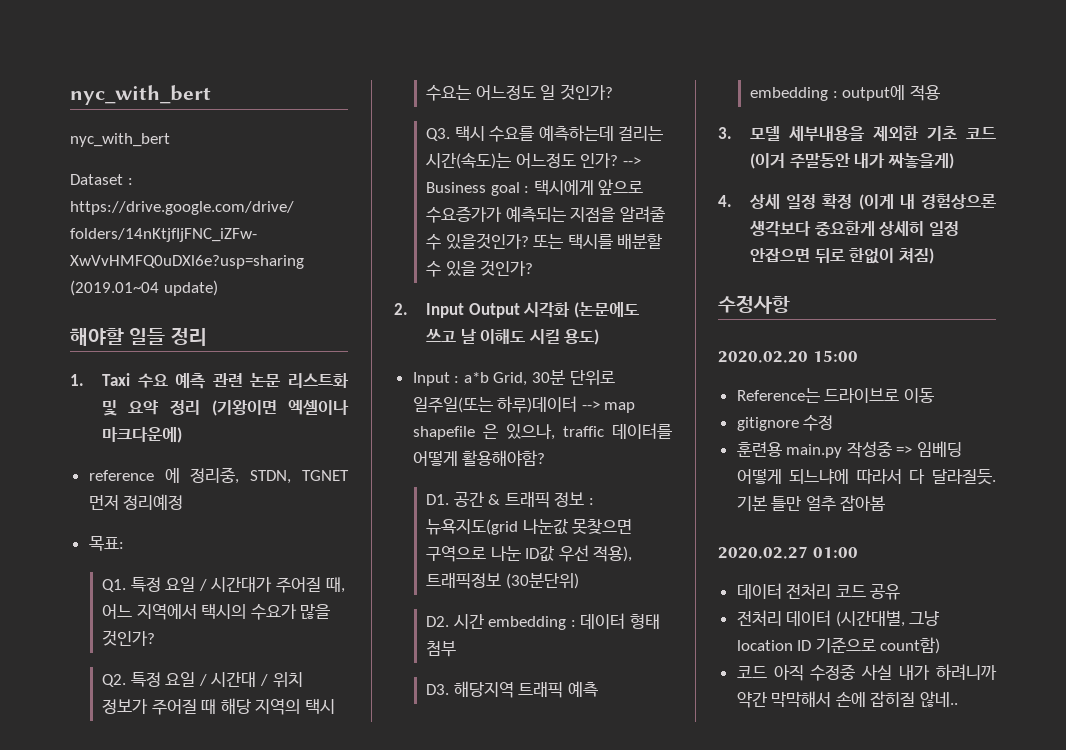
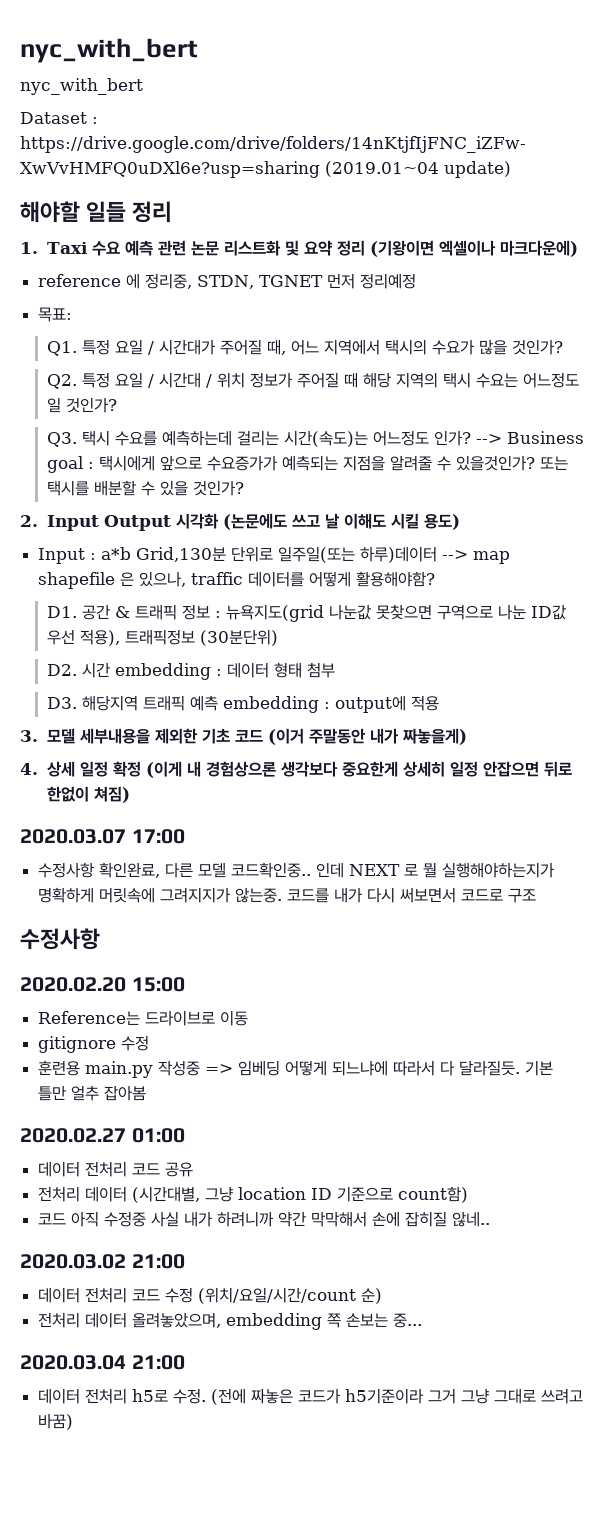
- Input : a*b Grid, 30분 단위로 일주일(또는 하루)데이터 --> map shapefile 은 있으나, traffic 데이터를 어떻게 활용해야함?
+ Input : a*b Grid,130분 단위로 일주일(또는 하루)데이터 --> map shapefile 은 있으나, traffic 데이터를 어떻게 활용해야함?
+ 2020.03.07 17:00
+ 수정사항 확인완료, 다른 모델 코드확인중.. 인데 NEXT 로 뭘 실행해야하는지가 명확하게 머릿속에 그려지지가 않는중. 코드를 내가 다시 써보면서 코드로 구조
+ 2020.03.02 21:00
+ 데이터 전처리 코드 수정 (위치/요일/시간/count 순)
+ 전처리 데이터 올려놓았으며, embedding 쪽 손보는 중...
+ 2020.03.04 21:00
+ 데이터 전처리 h5로 수정. (전에 짜놓은 코드가 h5기준이라 그거 그냥 그대로 쓰려고 바꿈)

